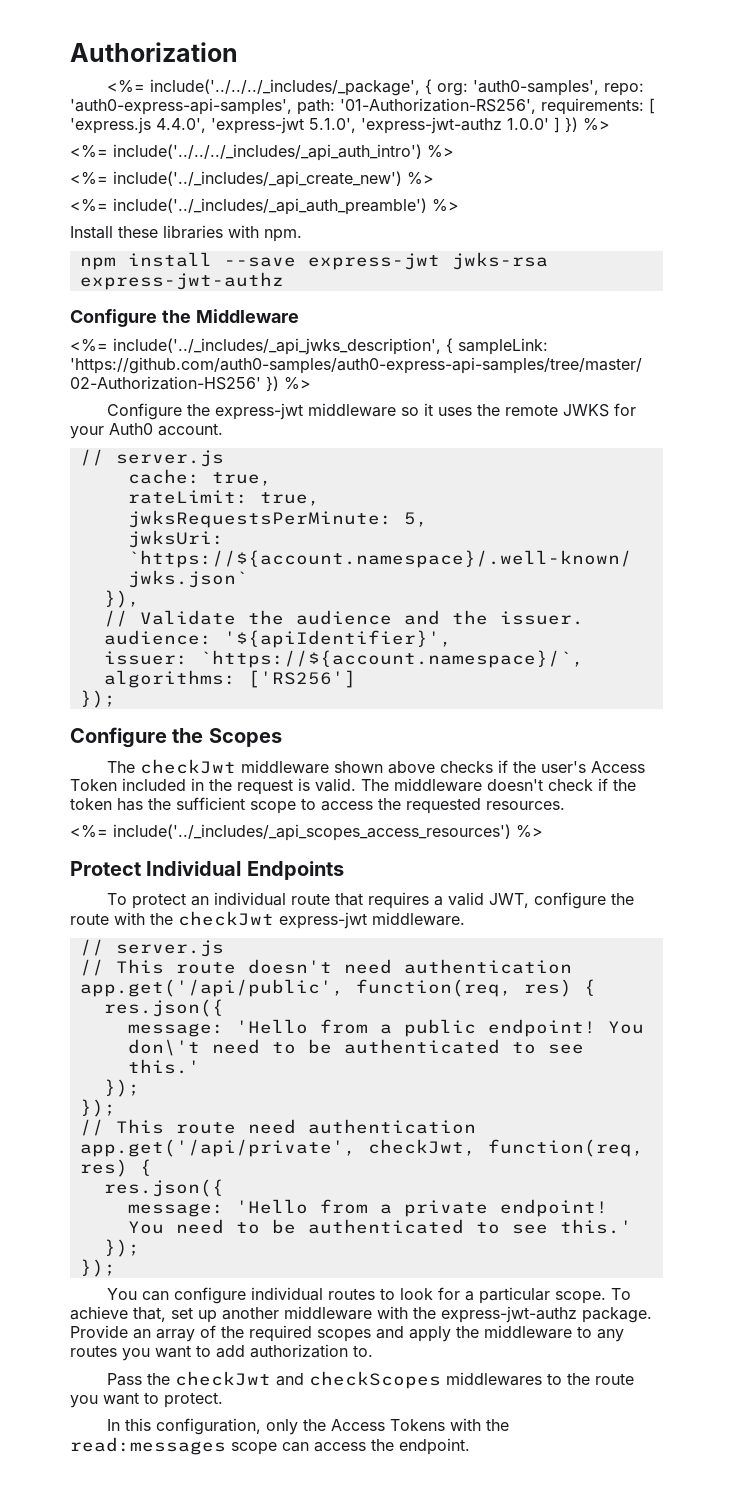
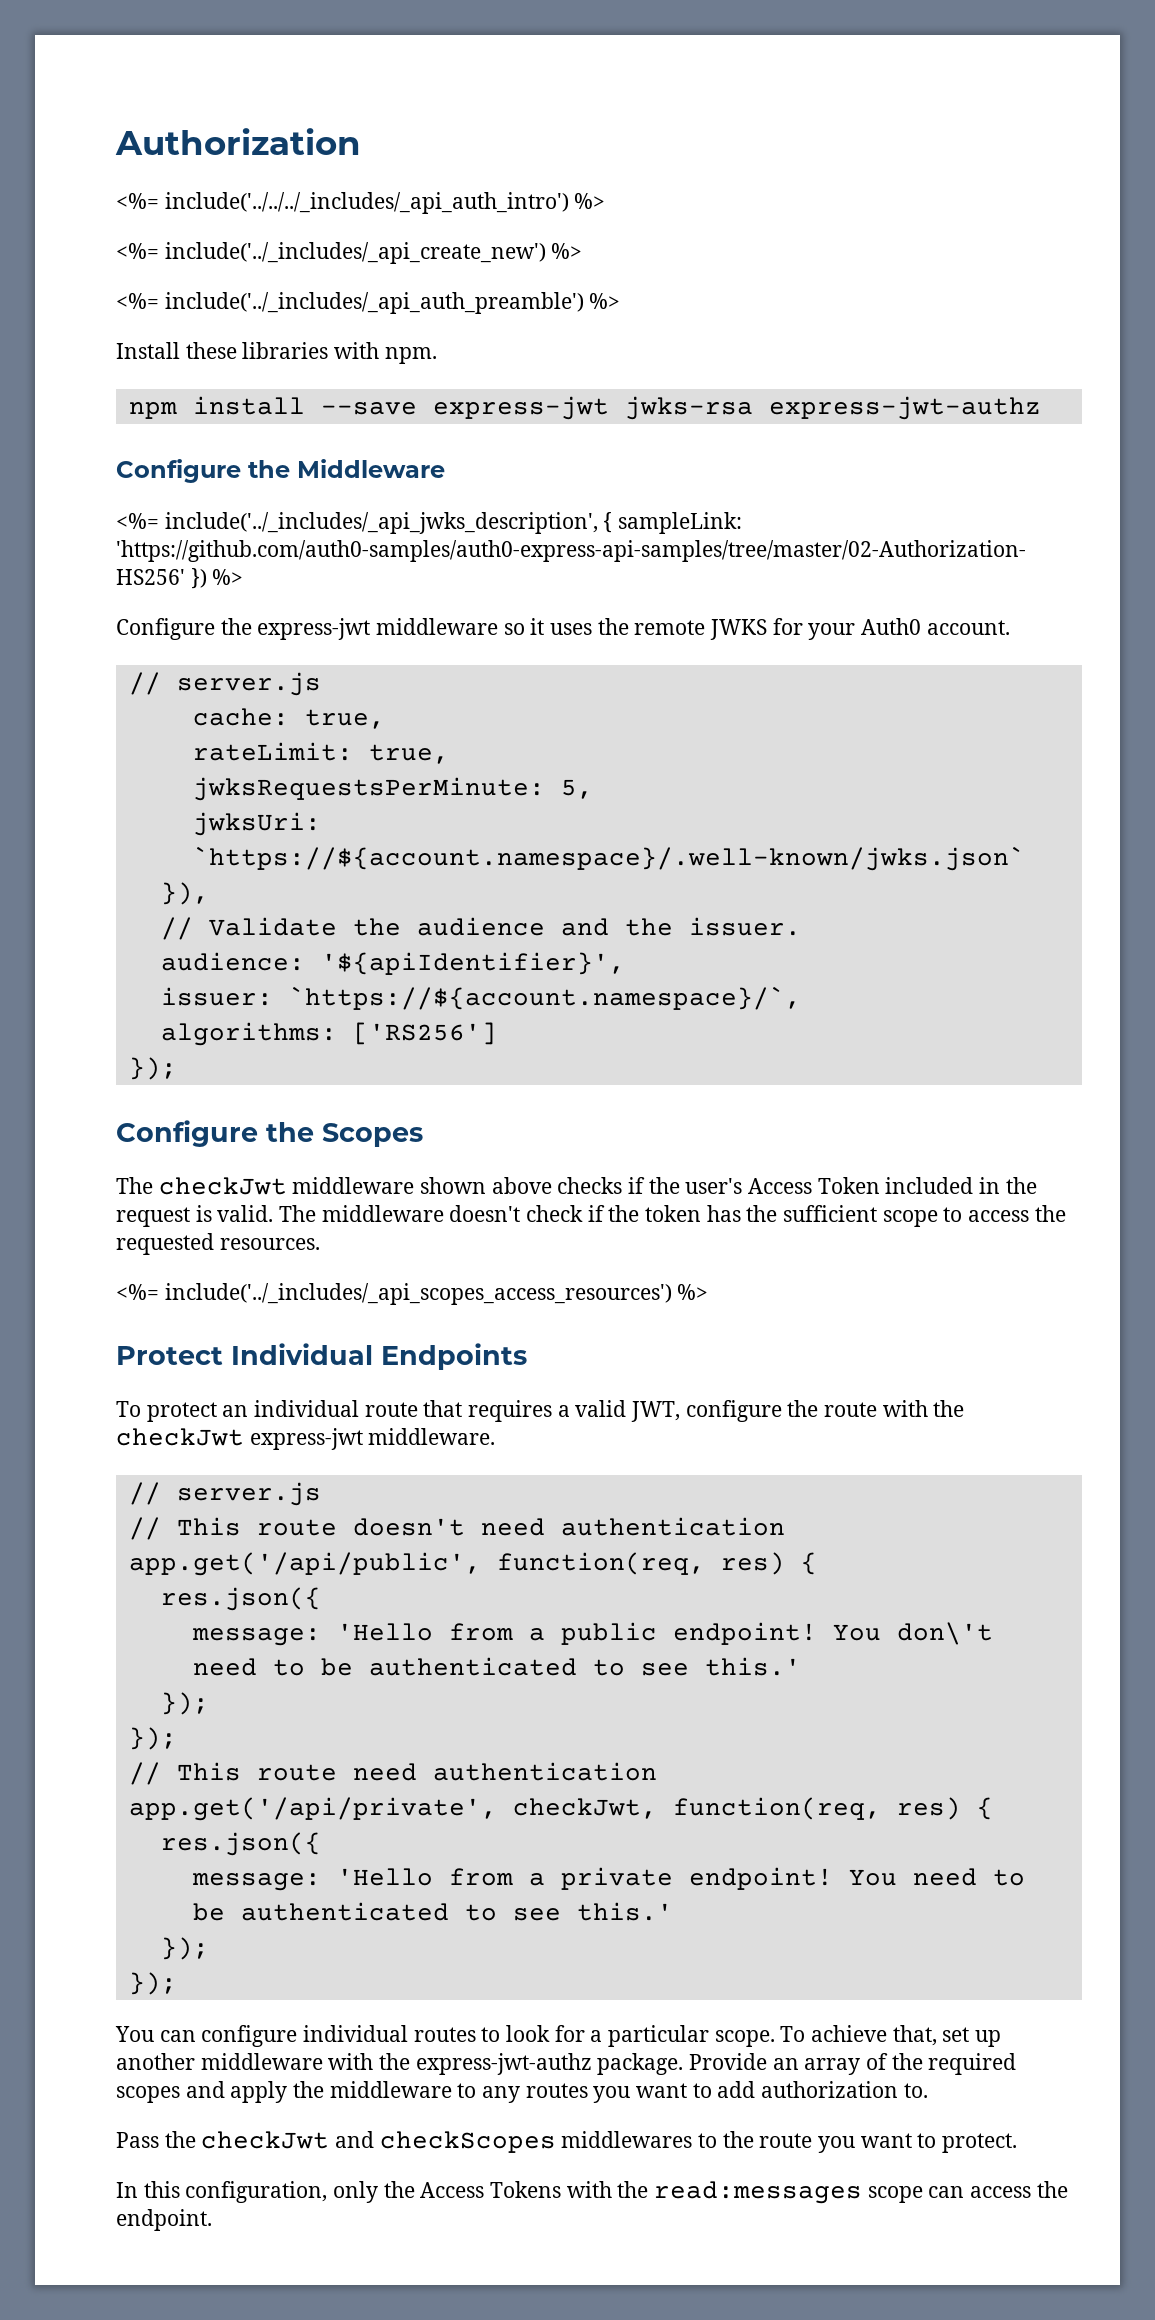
- <%= include('../../../_includes/_package', { org: 'auth0-samples', repo: 'auth0-express-api-samples', path: '01-Authorization-RS256', requirements: [ 'express.js 4.4.0', 'express-jwt 5.1.0', 'express-jwt-authz 1.0.0' ] }) %>

